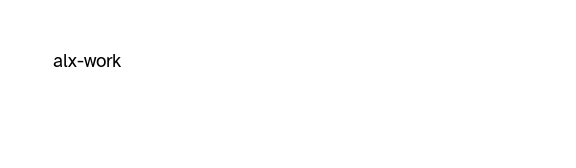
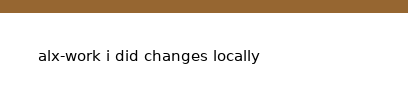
- alx-work
+ alx-work i did changes locally

